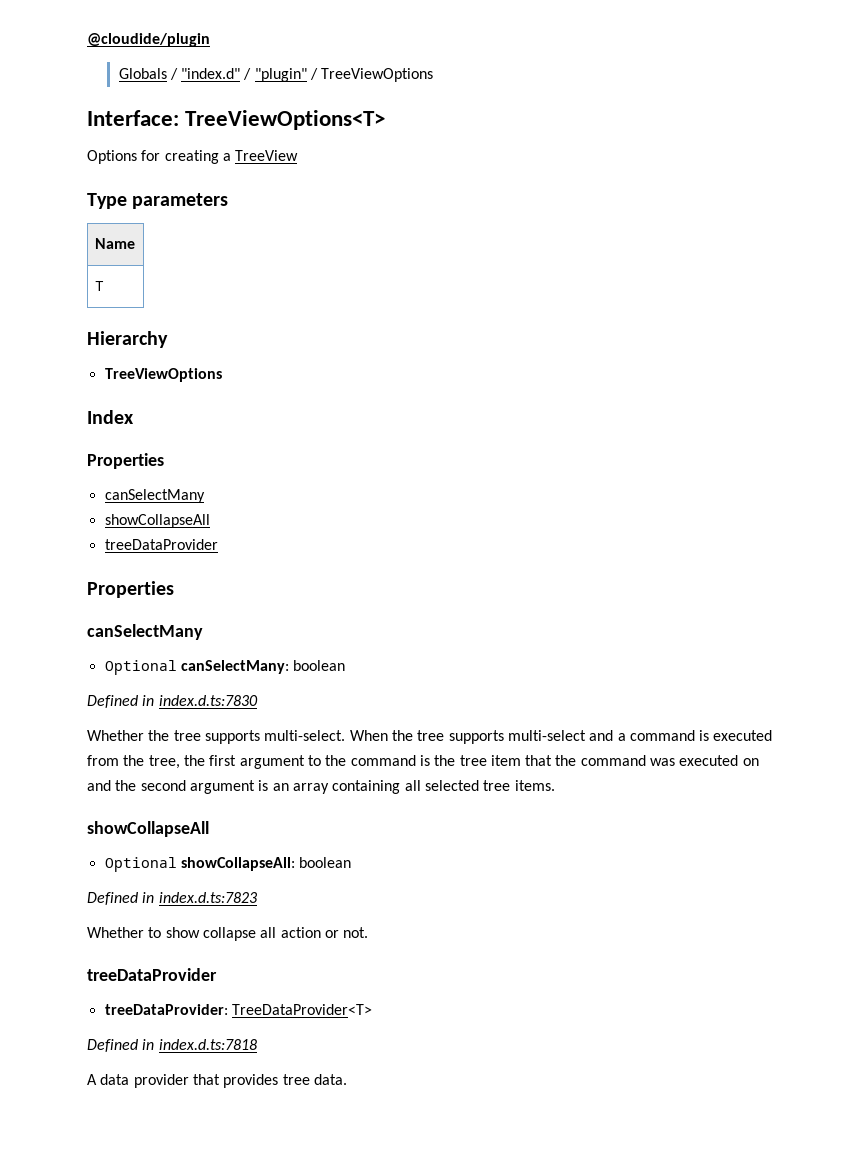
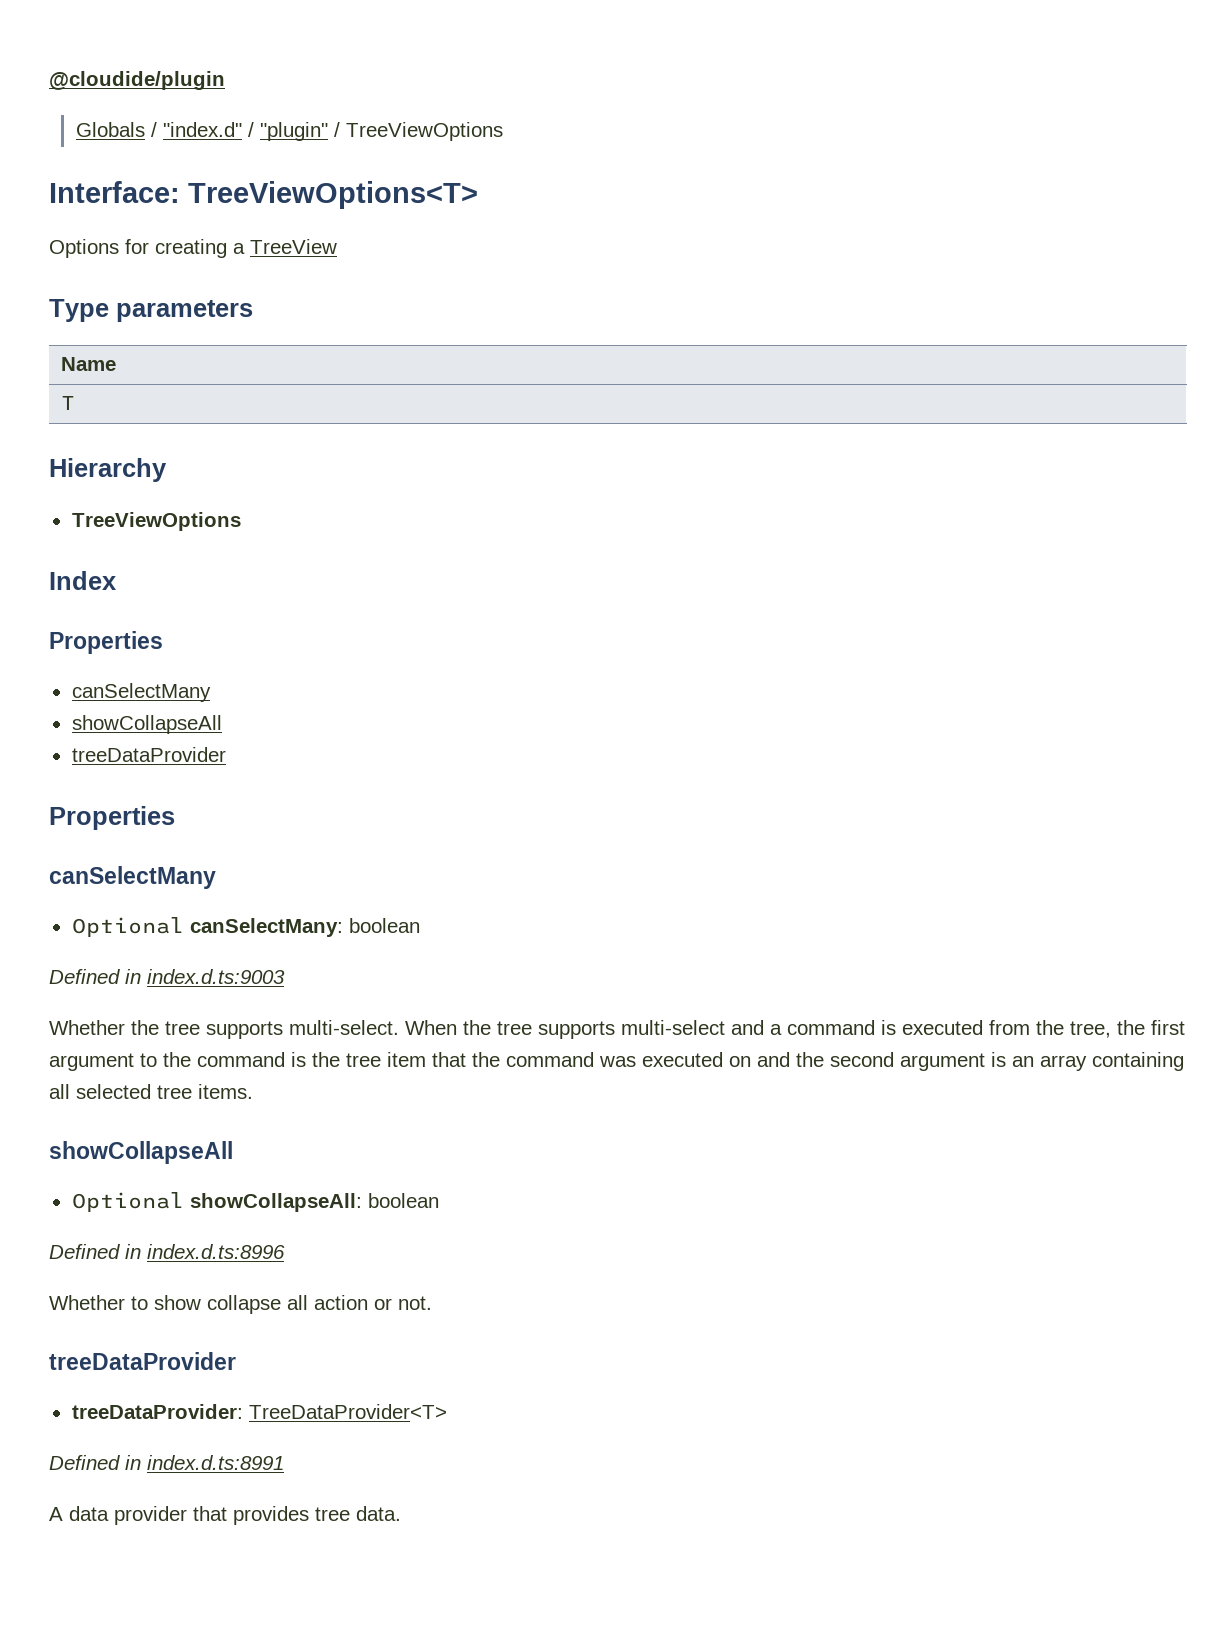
- Defined in index.d.ts:7830
+ Defined in index.d.ts:9003
- Defined in index.d.ts:7823
+ Defined in index.d.ts:8996
- Defined in index.d.ts:7818
+ Defined in index.d.ts:8991

